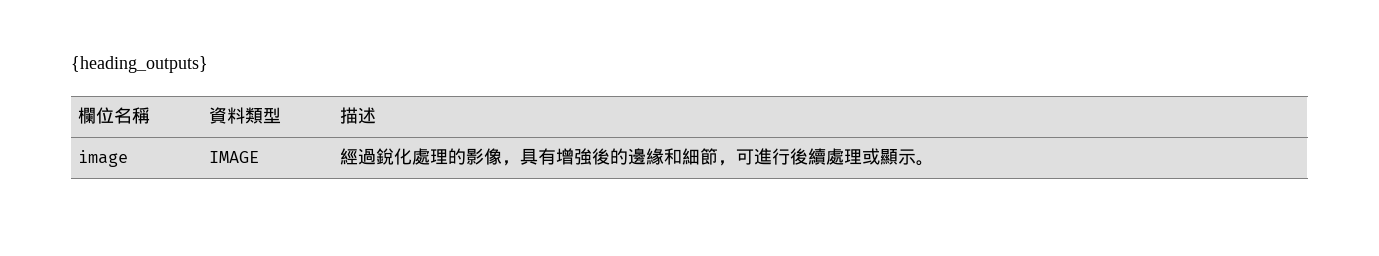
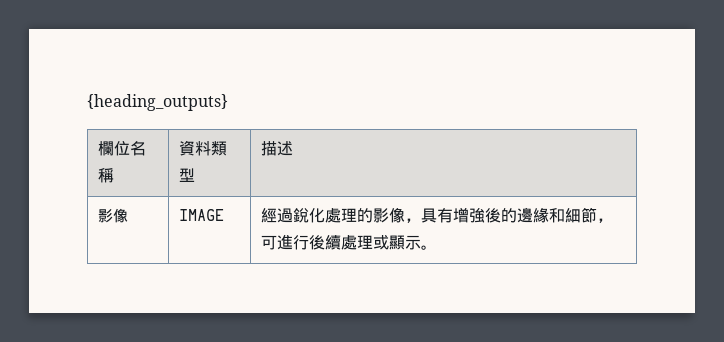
- image | IMAGE | 經過銳化處理的影像，具有增強後的邊緣和細節，可進行後續處理或顯示。
+ 影像 | IMAGE | 經過銳化處理的影像，具有增強後的邊緣和細節，可進行後續處理或顯示。

